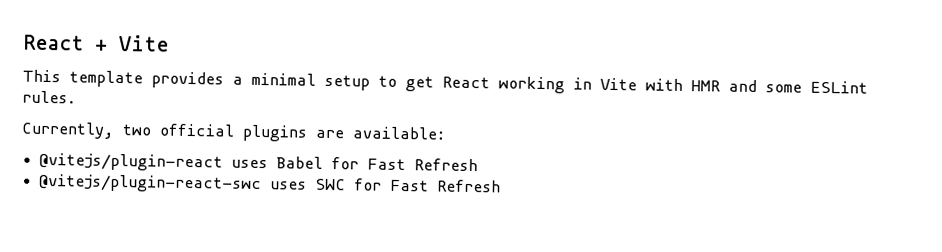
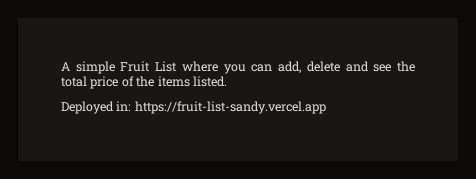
- React + Vite
- This template provides a minimal setup to get React working in Vite with HMR and some ESLint rules.
- Currently, two official plugins are available:
- @vitejs/plugin-react uses Babel for Fast Refresh
- @vitejs/plugin-react-swc uses SWC for Fast Refresh
+ A simple Fruit List where you can add, delete and see the total price of the items listed.
+ Deployed in: https://fruit-list-sandy.vercel.app

